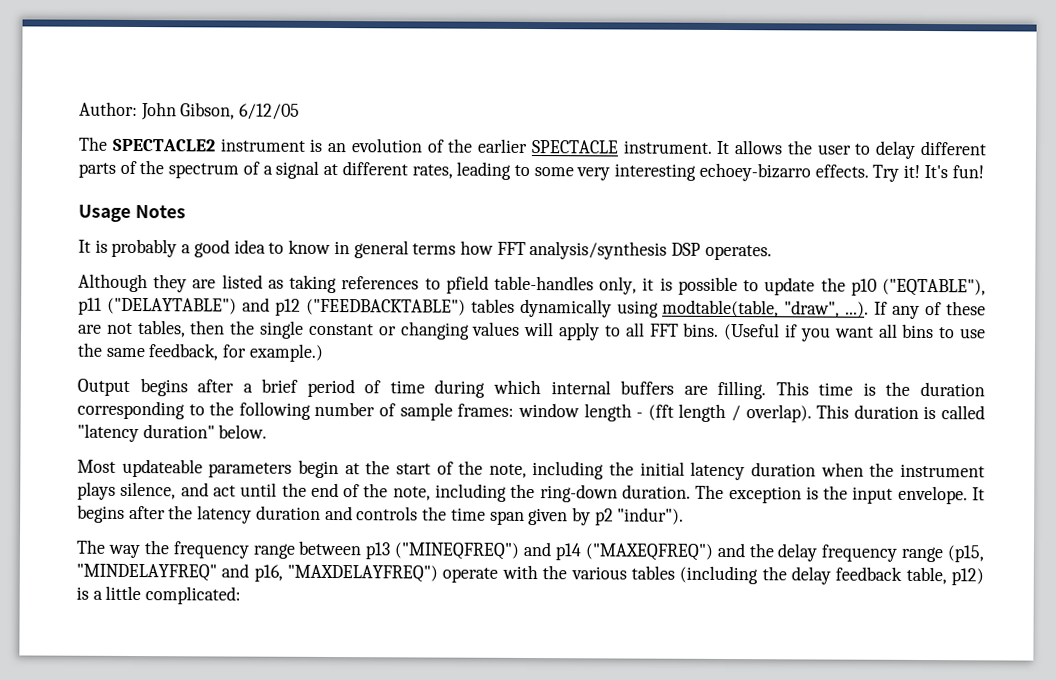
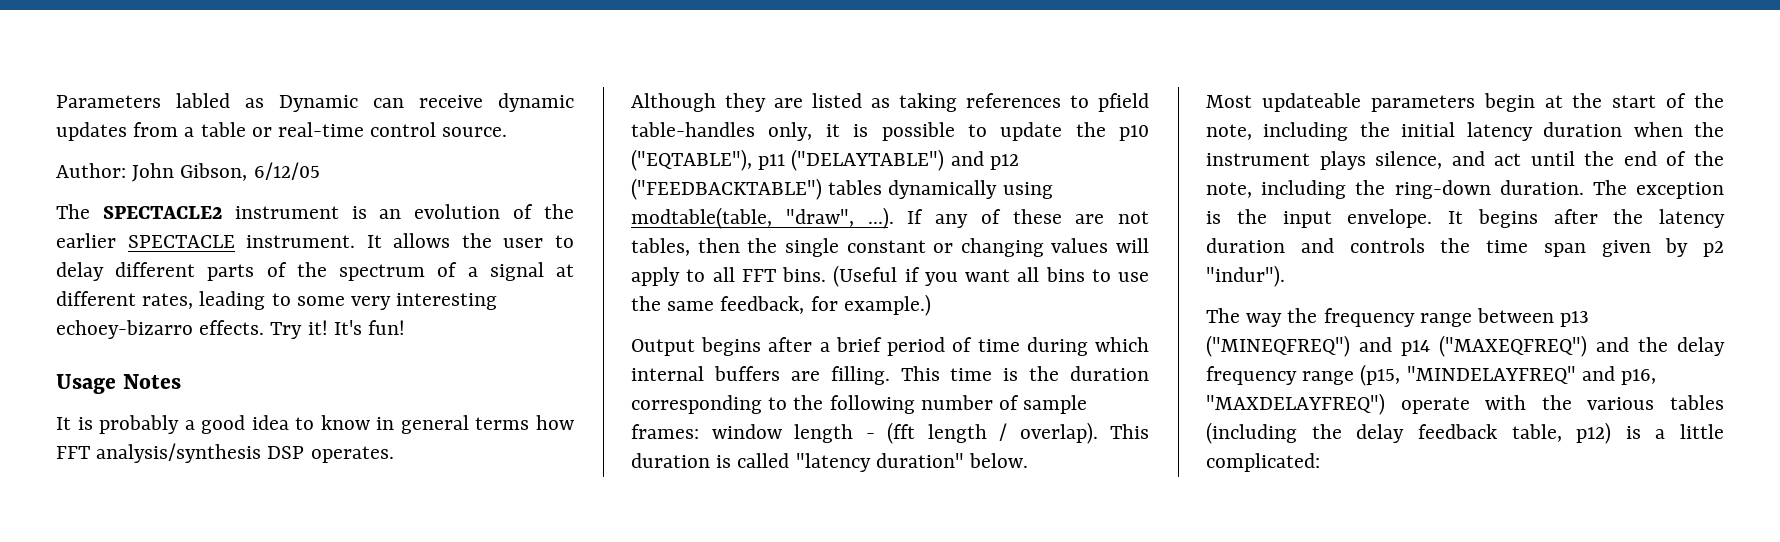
+ Parameters labled as Dynamic can receive dynamic updates from a table or real-time control source.

